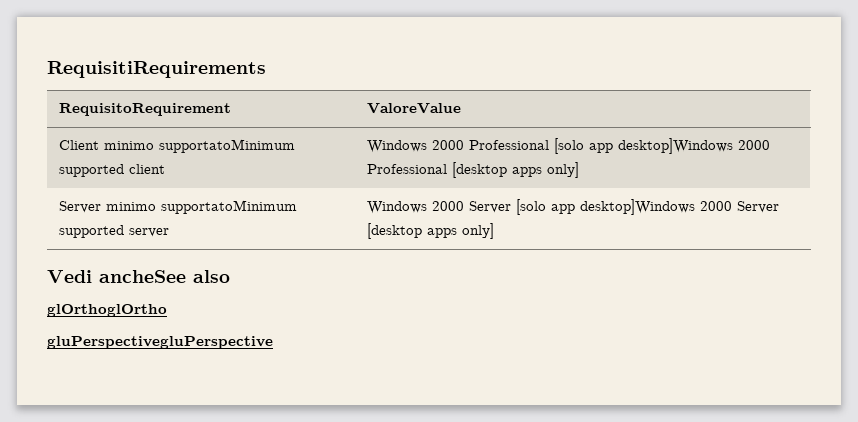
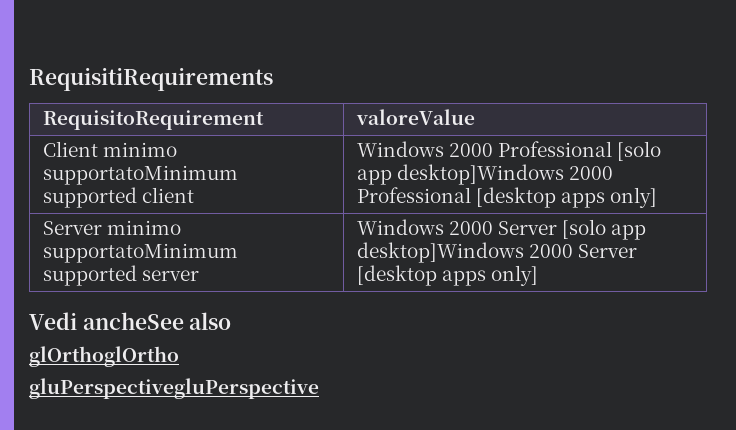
- RequisitoRequirement | ValoreValue
+ RequisitoRequirement | valoreValue

